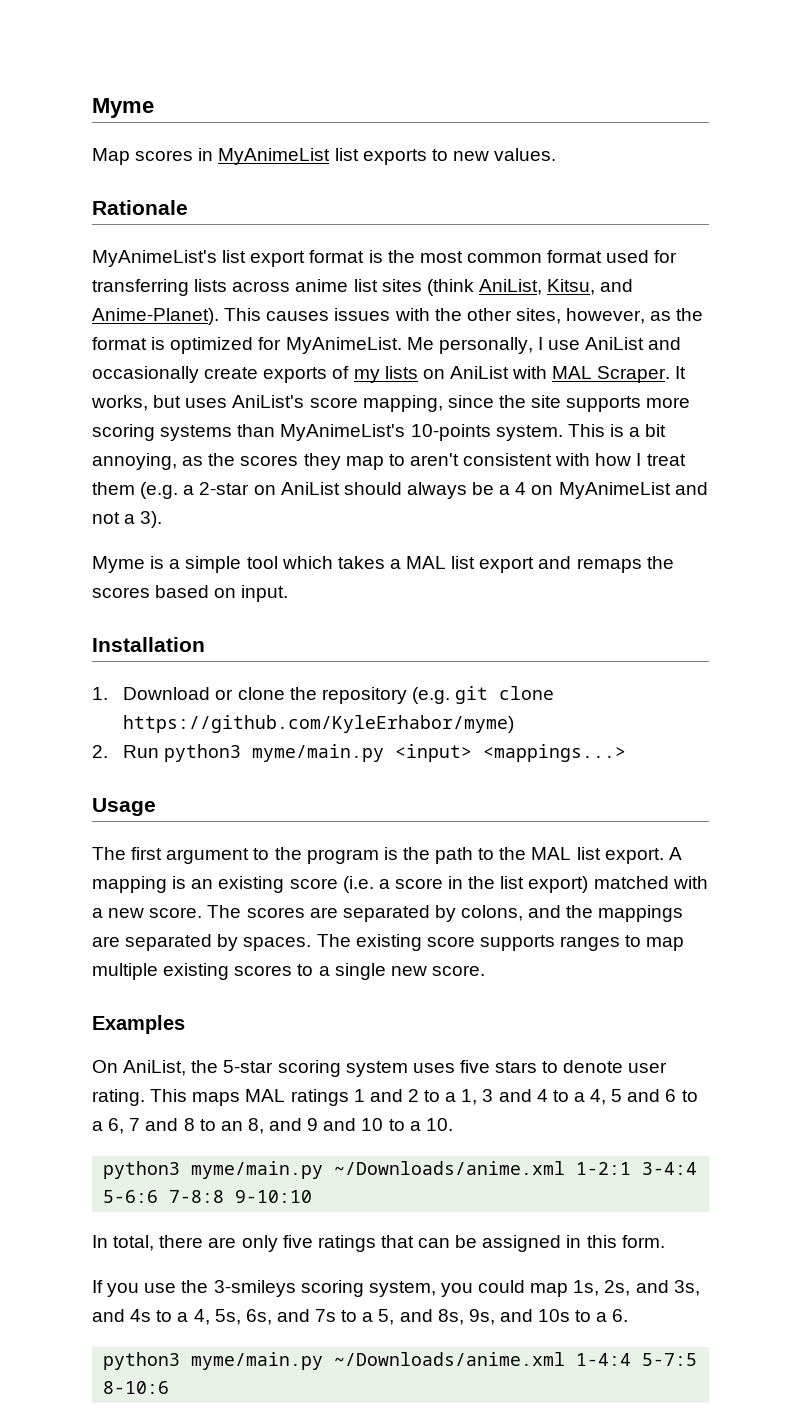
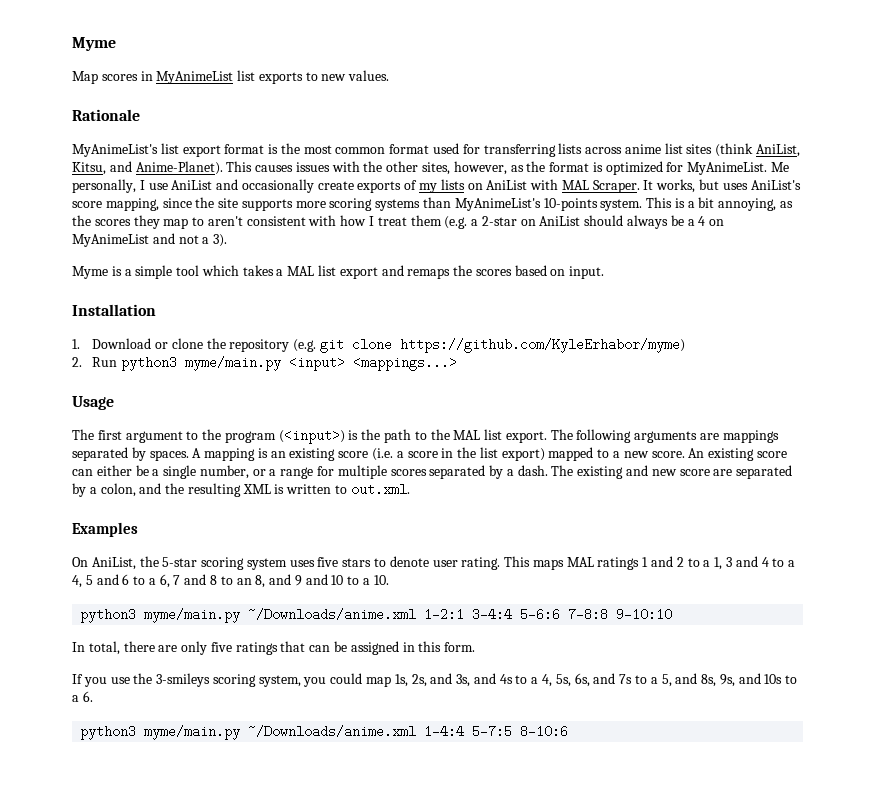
- The first argument to the program is the path to the MAL list export.
+ The first argument to the program (<input>) is the path to the MAL list export.
+ The following arguments are mappings separated by spaces.
- A mapping is an existing score (i.e. a score in the list export) matched with a new score.
+ A mapping is an existing score (i.e. a score in the list export) mapped to a new score.
- The scores are separated by colons, and the mappings are separated by spaces. The existing score supports ranges to map multiple existing scores to a single new score.
+ An existing score can either be a single number, or a range for multiple scores separated by a dash. The existing and new score are separated by a colon, and the resulting XML is written to out.xml.

